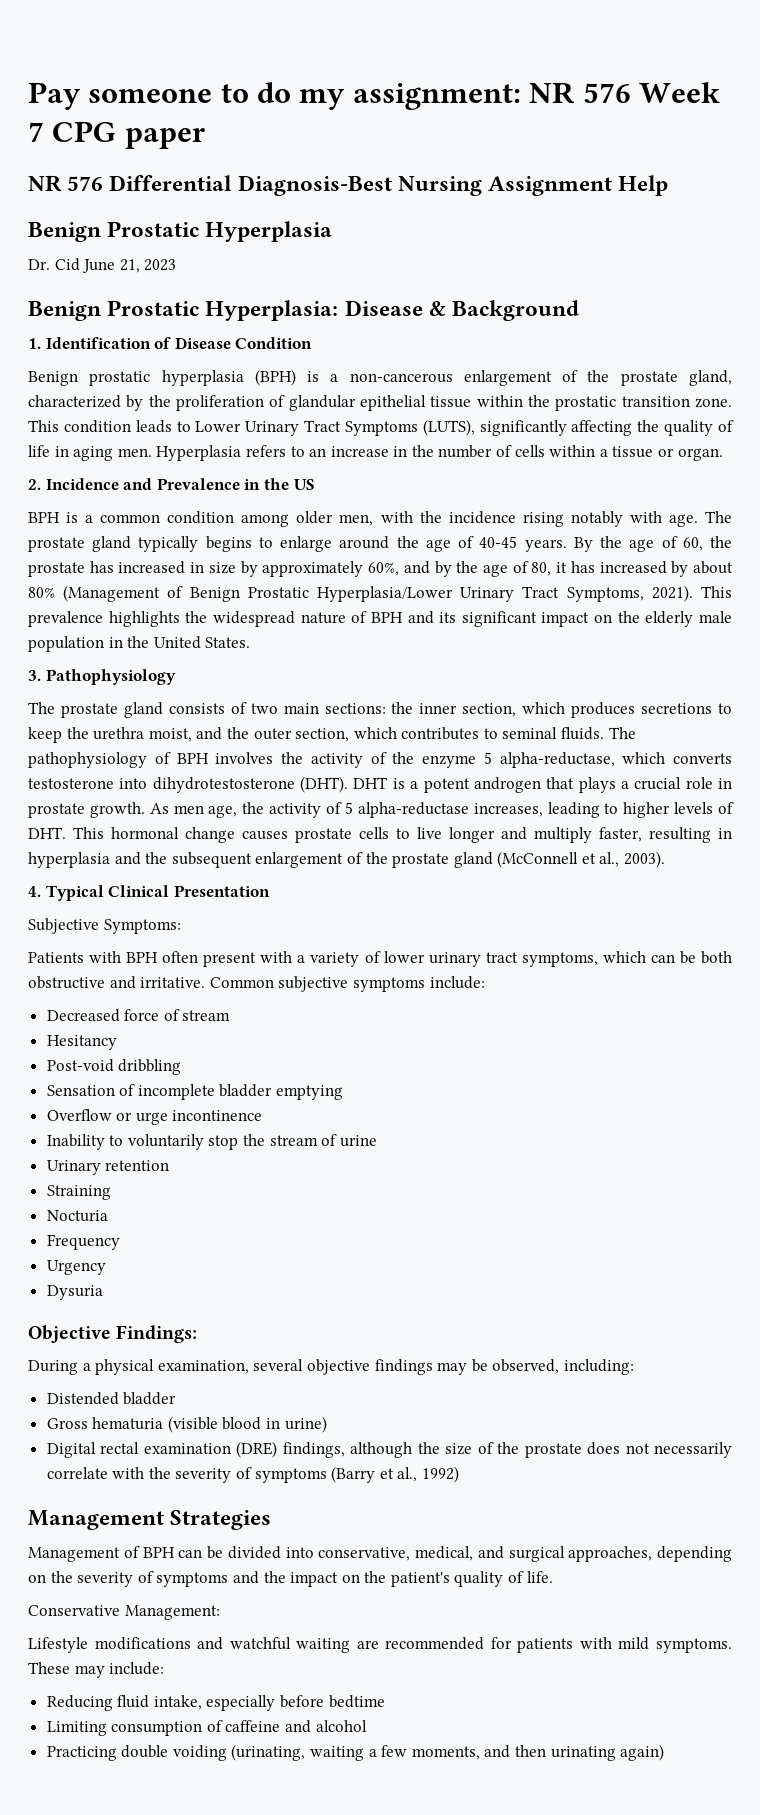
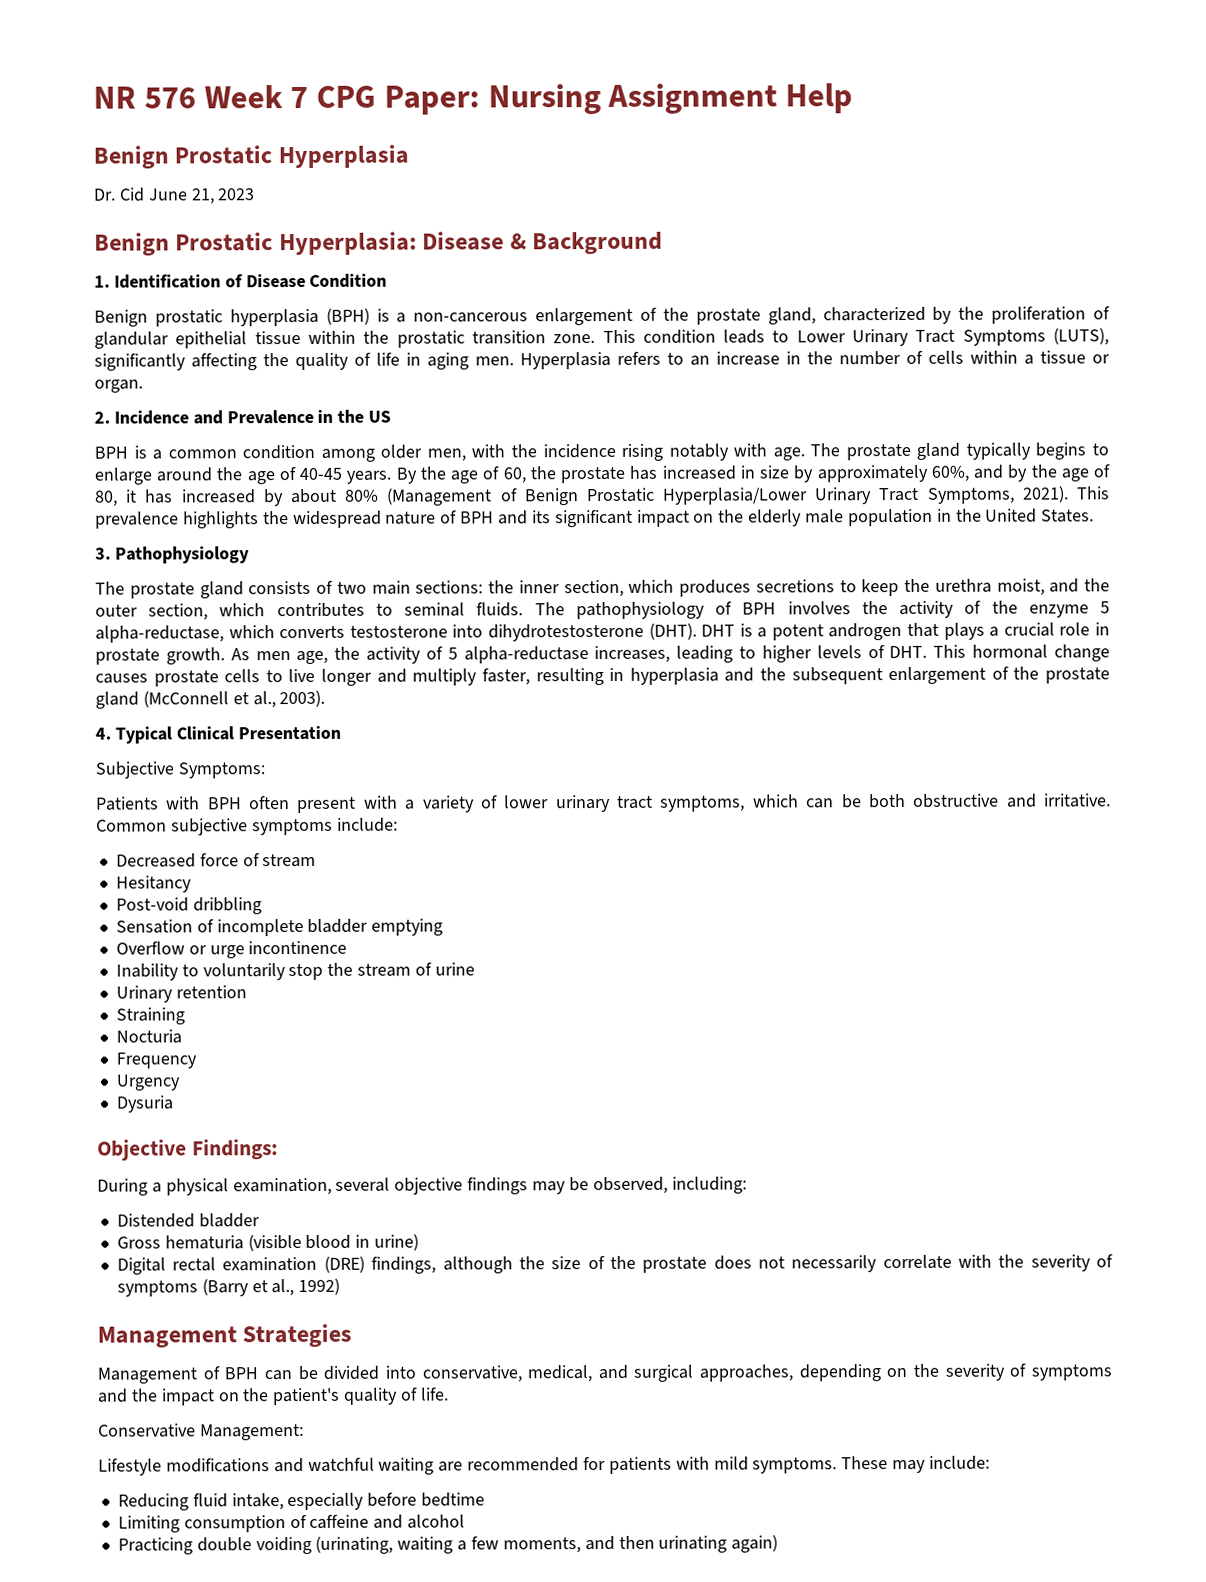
- Pay someone to do my assignment: NR 576 Week 7 CPG paper
- NR 576 Differential Diagnosis-Best Nursing Assignment Help
+ NR 576 Week 7 CPG Paper: Nursing Assignment Help

